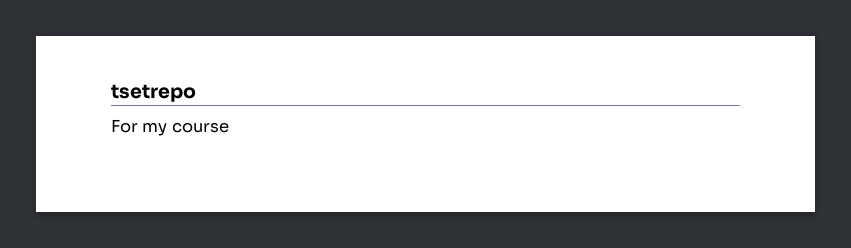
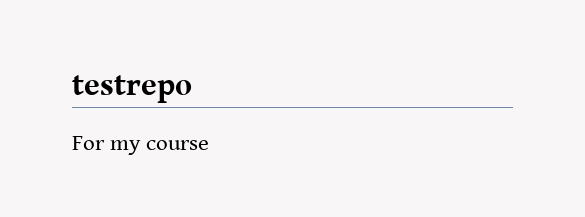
- tsetrepo
+ testrepo

